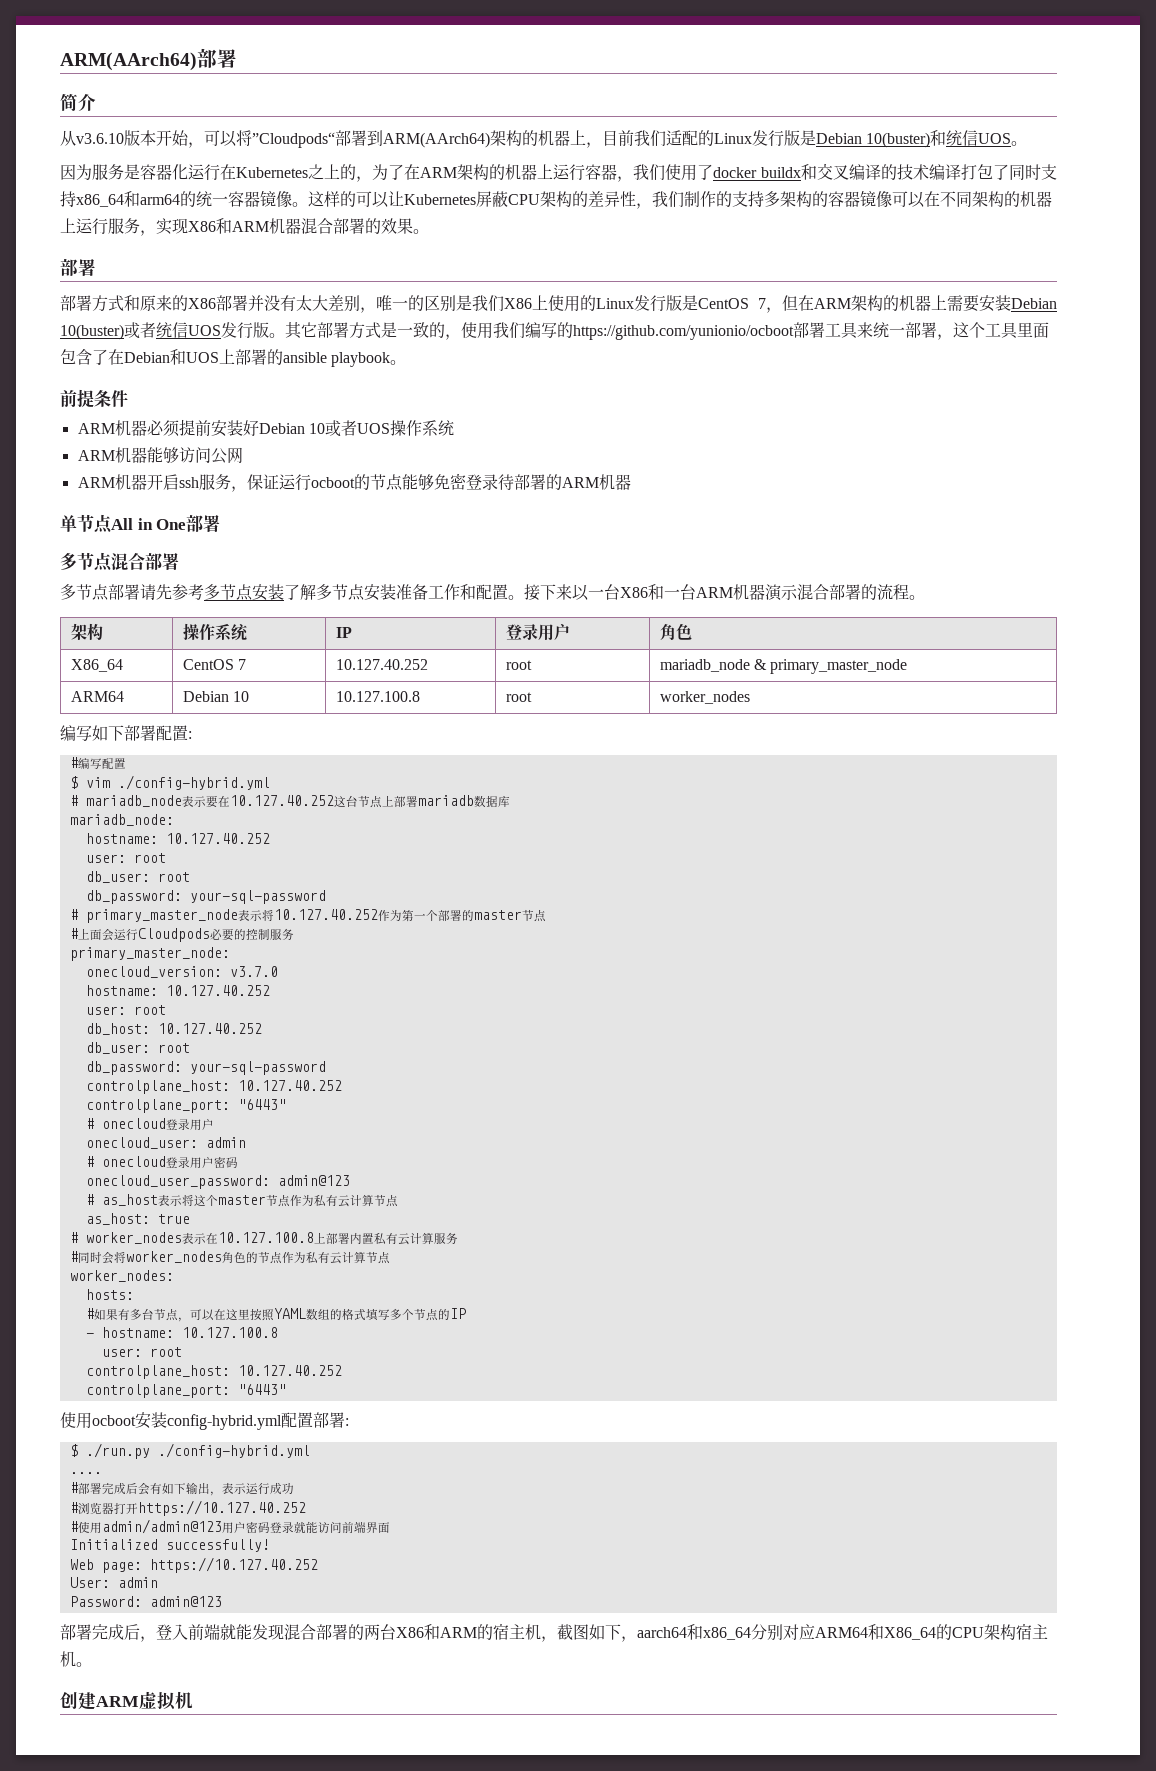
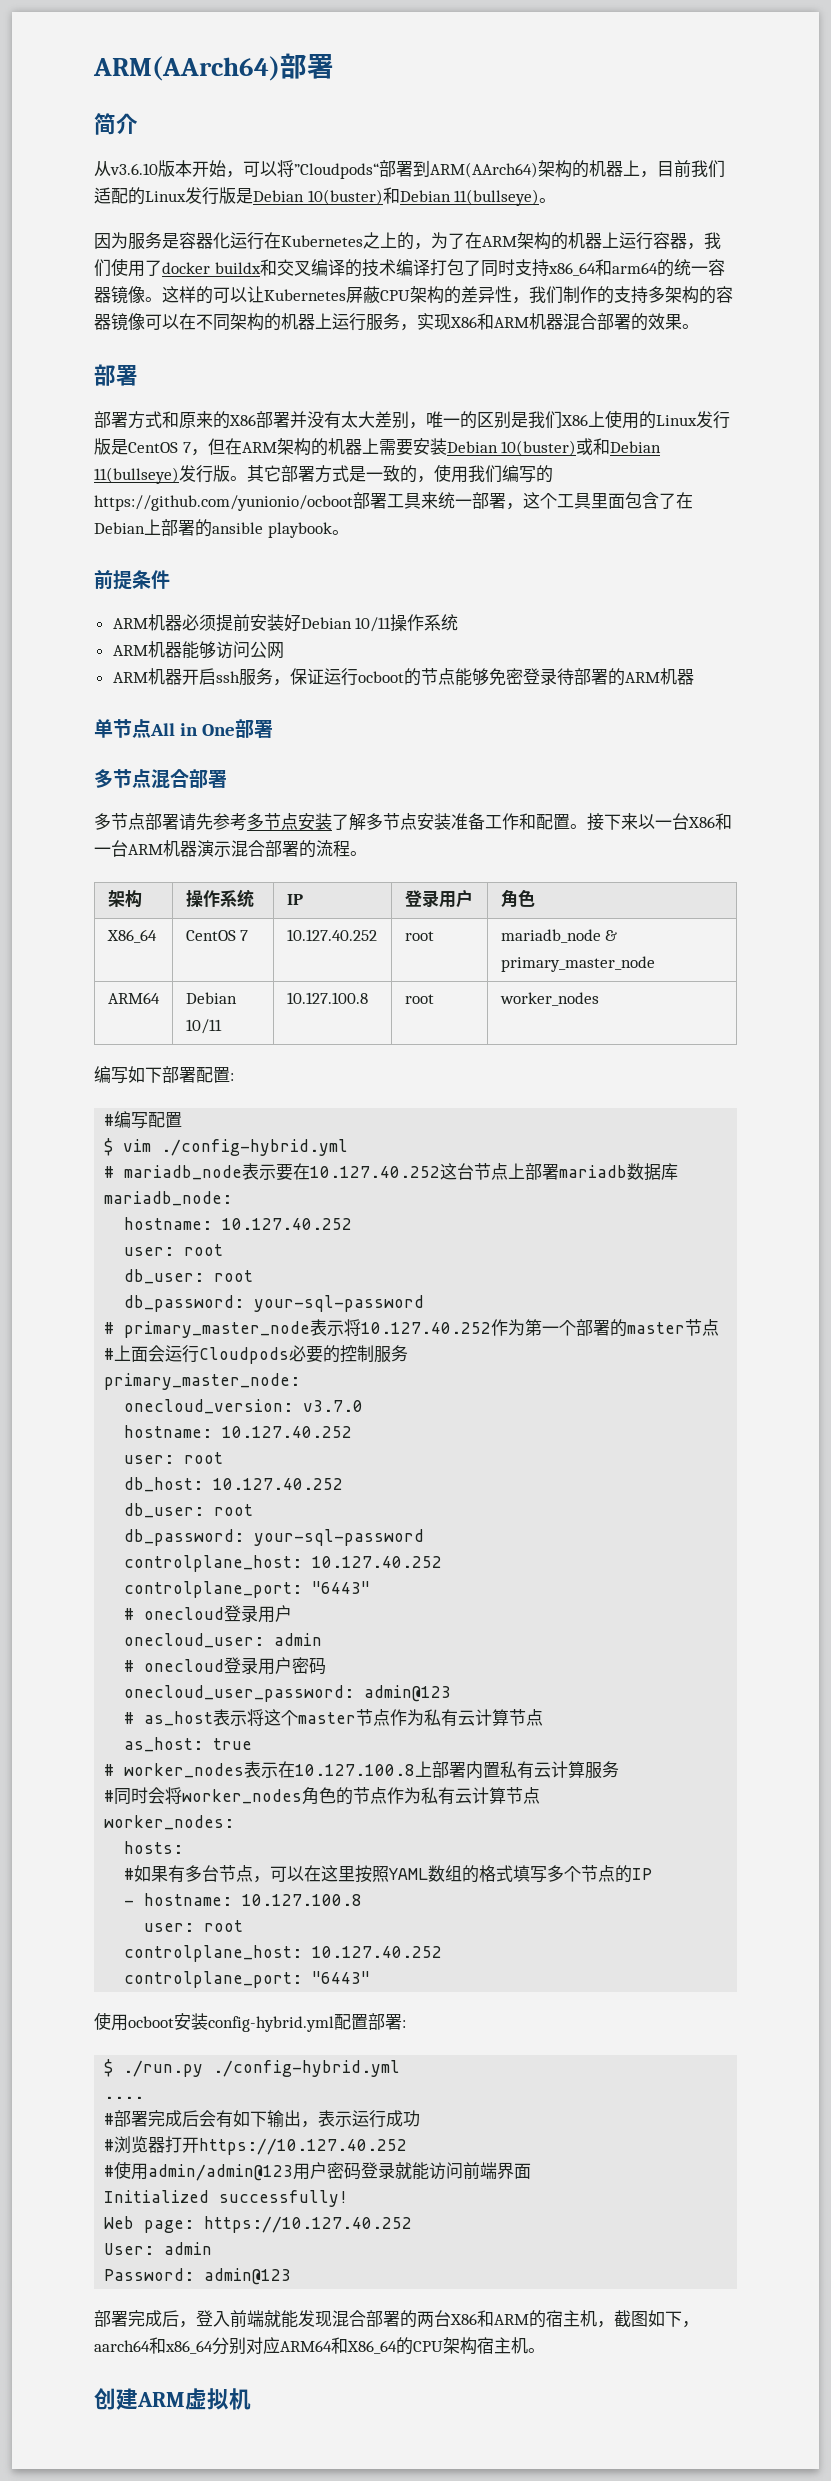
- 从v3.6.10版本开始，可以将”Cloudpods“部署到ARM(AArch64)架构的机器上，目前我们适配的Linux发行版是Debian 10(buster)和统信UOS。
+ 从v3.6.10版本开始，可以将”Cloudpods“部署到ARM(AArch64)架构的机器上，目前我们适配的Linux发行版是Debian 10(buster)和Debian 11(bullseye)。
- 部署方式和原来的X86部署并没有太大差别，唯一的区别是我们X86上使用的Linux发行版是CentOS 7，但在ARM架构的机器上需要安装Debian 10(buster)或者统信UOS发行版。
+ 部署方式和原来的X86部署并没有太大差别，唯一的区别是我们X86上使用的Linux发行版是CentOS 7，但在ARM架构的机器上需要安装Debian 10(buster)或和Debian 11(bullseye)发行版。
- 其它部署方式是一致的，使用我们编写的https://github.com/yunionio/ocboot部署工具来统一部署，这个工具里面包含了在Debian和UOS上部署的ansible playbook。
+ 其它部署方式是一致的，使用我们编写的https://github.com/yunionio/ocboot部署工具来统一部署，这个工具里面包含了在Debian上部署的ansible playbook。
- ARM机器必须提前安装好Debian 10或者UOS操作系统
+ ARM机器必须提前安装好Debian 10/11操作系统
- ARM64 | Debian 10 | 10.127.100.8 | root | worker_nodes
+ ARM64 | Debian 10/11 | 10.127.100.8 | root | worker_nodes

